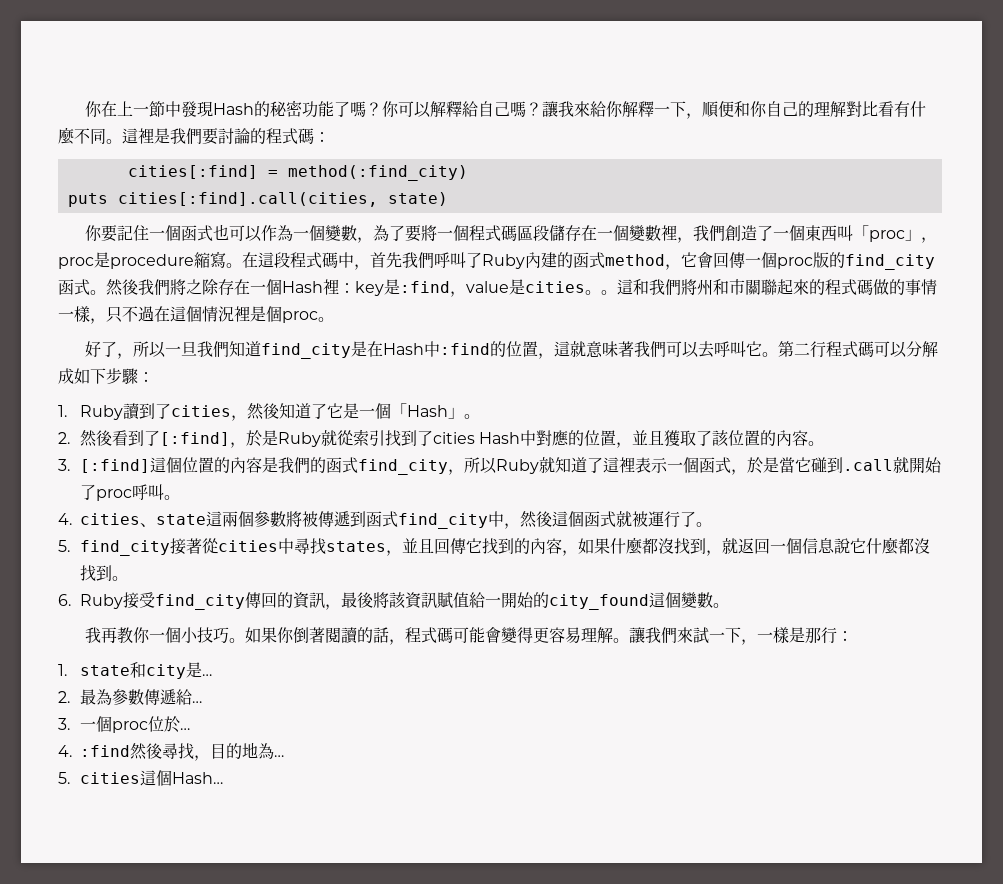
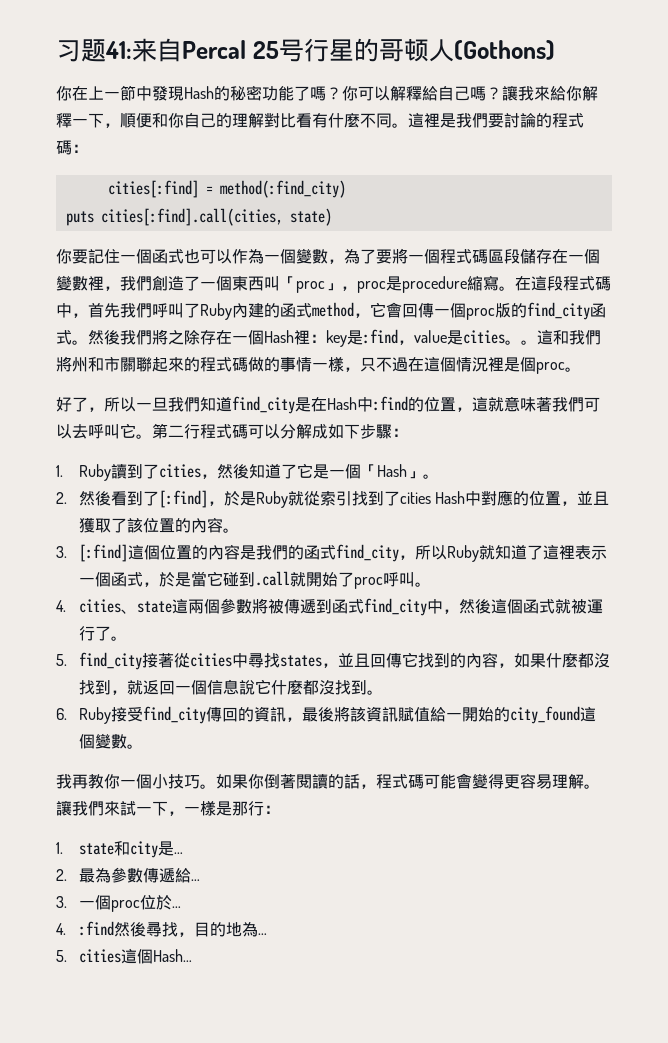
+ 习题41:来自Percal 25号行星的哥顿人(Gothons)

